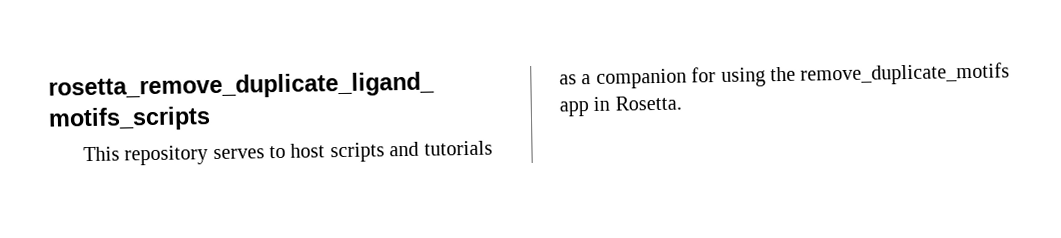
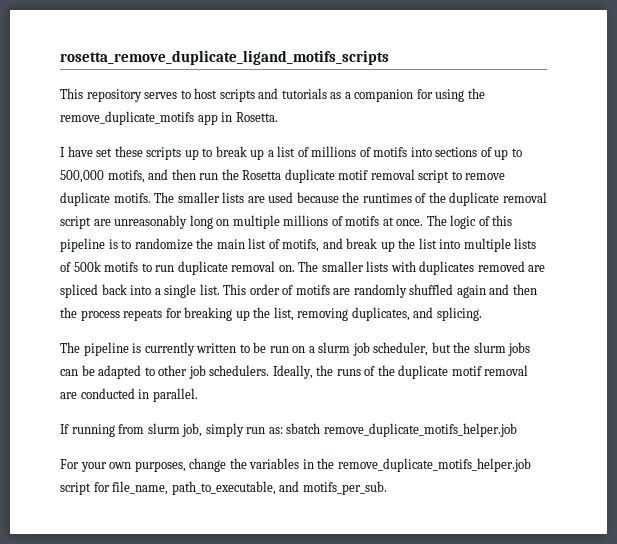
+ I have set these scripts up to break up a list of millions of motifs into sections of up to 500,000 motifs, and then run the Rosetta duplicate motif removal script to remove duplicate motifs. The smaller lists are used because the runtimes of the duplicate removal script are unreasonably long on multiple millions of motifs at once. The logic of this pipeline is to randomize the main list of motifs, and break up the list into multiple lists of 500k motifs to run duplicate removal on. The smaller lists with duplicates removed are spliced back into a single list. This order of motifs are randomly shuffled again and then the process repeats for breaking up the list, removing duplicates, and splicing.
+ The pipeline is currently written to be run on a slurm job scheduler, but the slurm jobs can be adapted to other job schedulers. Ideally, the runs of the duplicate motif removal are conducted in parallel.
+ If running from slurm job, simply run as: sbatch remove_duplicate_motifs_helper.job
+ For your own purposes, change the variables in the remove_duplicate_motifs_helper.job script for file_name, path_to_executable, and motifs_per_sub.

